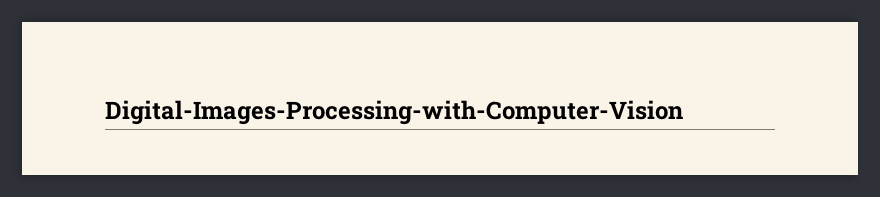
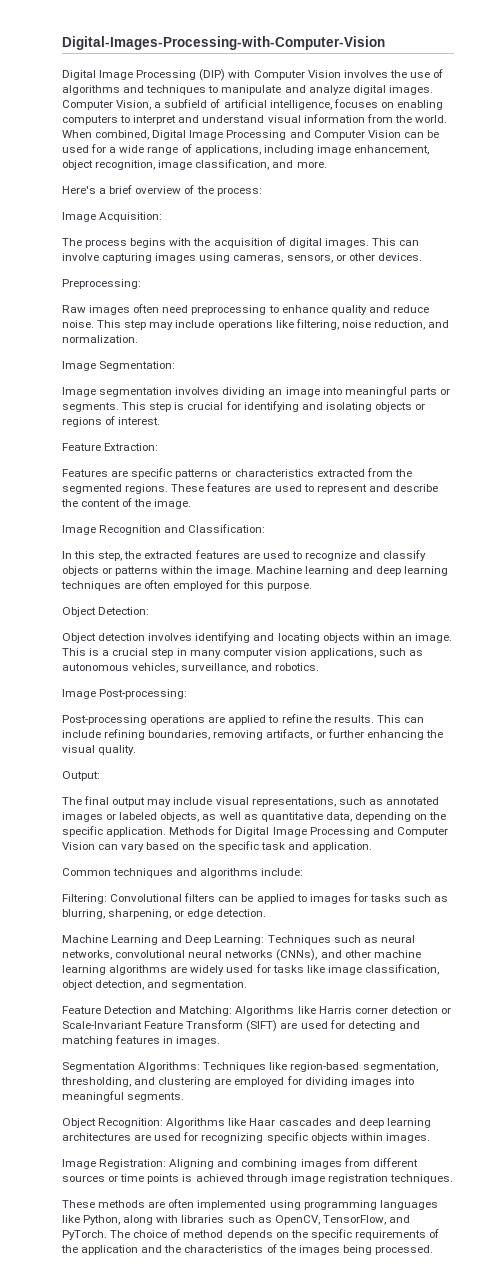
+ Digital Image Processing (DIP) with Computer Vision involves the use of algorithms and techniques to manipulate and analyze digital images. Computer Vision, a subfield of artificial intelligence, focuses on enabling computers to interpret and understand visual information from the world. When combined, Digital Image Processing and Computer Vision can be used for a wide range of applications, including image enhancement, object recognition, image classification, and more.
+ Here's a brief overview of the process:
+ Image Acquisition:
+ The process begins with the acquisition of digital images. This can involve capturing images using cameras, sensors, or other devices.
+ Preprocessing:
+ Raw images often need preprocessing to enhance quality and reduce noise. This step may include operations like filtering, noise reduction, and normalization.
+ Image Segmentation:
+ Image segmentation involves dividing an image into meaningful parts or segments. This step is crucial for identifying and isolating objects or regions of interest.
+ Feature Extraction:
+ Features are specific patterns or characteristics extracted from the segmented regions. These features are used to represent and describe the content of the image.
+ Image Recognition and Classification:
+ In this step, the extracted features are used to recognize and classify objects or patterns within the image. Machine learning and deep learning techniques are often employed for this purpose.
+ Object Detection:
+ Object detection involves identifying and locating objects within an image. This is a crucial step in many computer vision applications, such as autonomous vehicles, surveillance, and robotics.
+ Image Post-processing:
+ Post-processing operations are applied to refine the results. This can include refining boundaries, removing artifacts, or further enhancing the visual quality.
+ Output:
+ The final output may include visual representations, such as annotated images or labeled objects, as well as quantitative data, depending on the specific application. Methods for Digital Image Processing and Computer Vision can vary based on the specific task and application.
+ Common techniques and algorithms include:
+ Filtering: Convolutional filters can be applied to images for tasks such as blurring, sharpening, or edge detection.
+ Machine Learning and Deep Learning: Techniques such as neural networks, convolutional neural networks (CNNs), and other machine learning algorithms are widely used for tasks like image classification, object detection, and segmentation.
+ Feature Detection and Matching: Algorithms like Harris corner detection or Scale-Invariant Feature Transform (SIFT) are used for detecting and matching features in images.
+ Segmentation Algorithms: Techniques like region-based segmentation, thresholding, and clustering are employed for dividing images into meaningful segments.
+ Object Recognition: Algorithms like Haar cascades and deep learning architectures are used for recognizing specific objects within images.
+ Image Registration: Aligning and combining images from different sources or time points is achieved through image registration techniques.
+ These methods are often implemented using programming languages like Python, along with libraries such as OpenCV, TensorFlow, and PyTorch. The choice of method depends on the specific requirements of the application and the characteristics of the images being processed.

